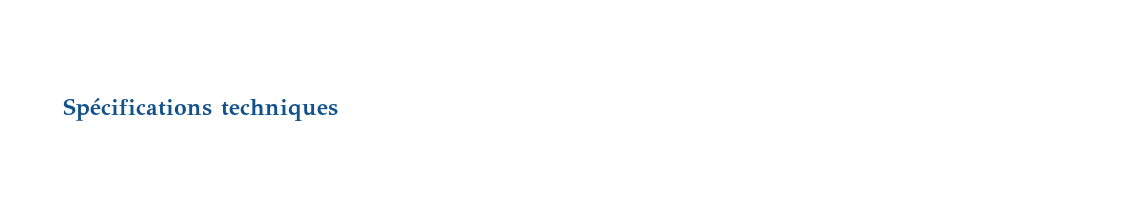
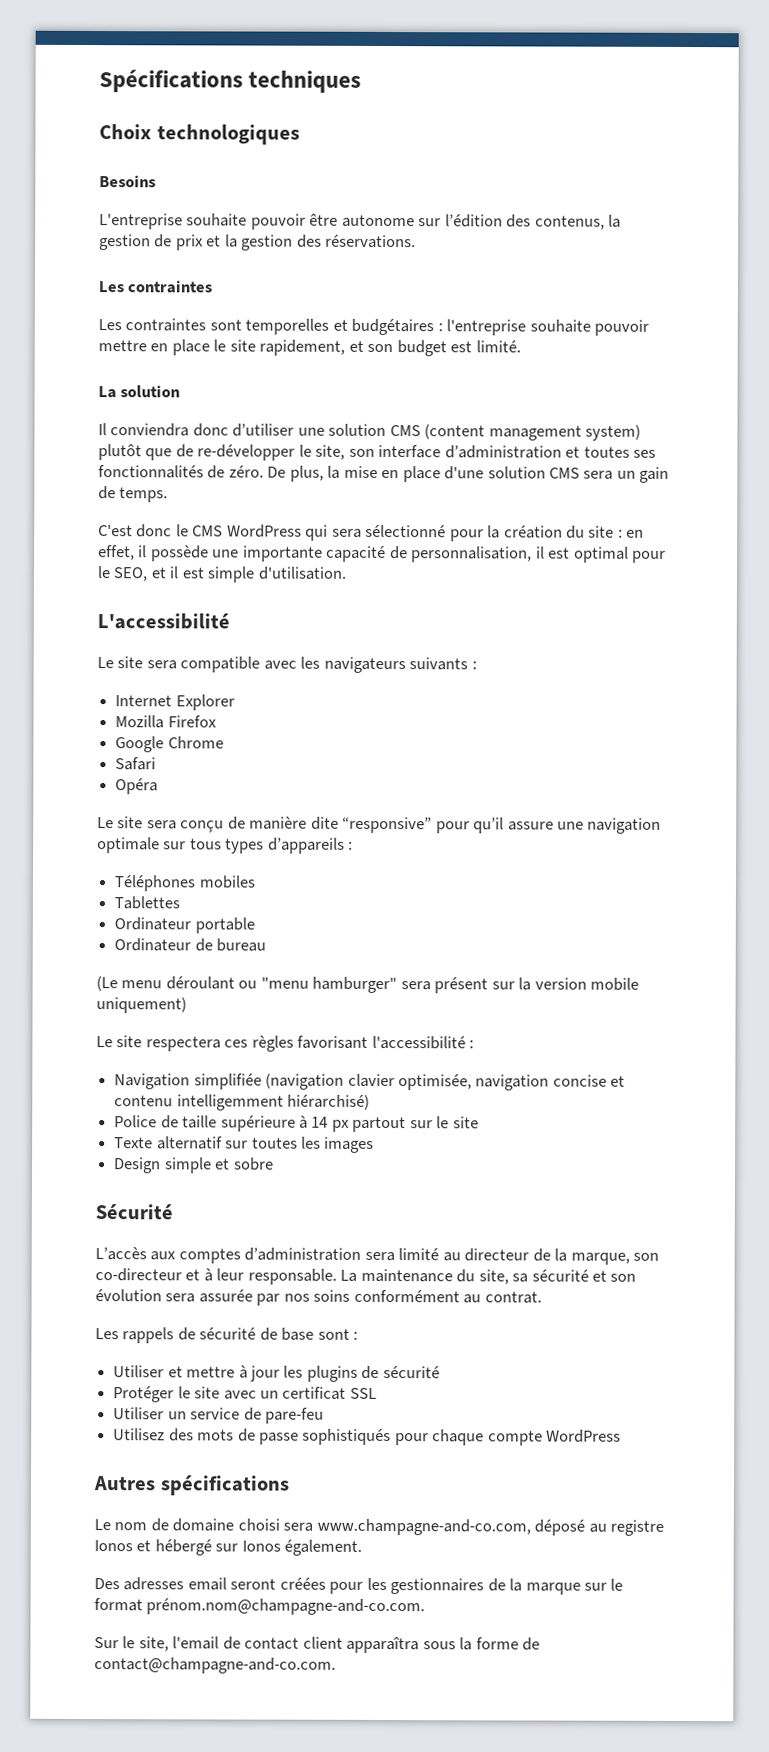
+ Choix technologiques
+ Besoins
+ L'entreprise souhaite pouvoir être autonome sur l’édition des contenus, la gestion de prix et la gestion des réservations.
+ Les contraintes
+ Les contraintes sont temporelles et budgétaires : l'entreprise souhaite pouvoir mettre en place le site rapidement, et son budget est limité.
+ La solution
+ Il conviendra donc d’utiliser une solution CMS (content management system) plutôt que de re-développer le site, son interface d’administration et toutes ses fonctionnalités de zéro. De plus, la mise en place d'une solution CMS sera un gain de temps.
+ C'est donc le CMS WordPress qui sera sélectionné pour la création du site : en effet, il possède une importante capacité de personnalisation, il est optimal pour le SEO, et il est simple d'utilisation.
+ L'accessibilité
+ Le site sera compatible avec les navigateurs suivants :
+ Internet Explorer
+ Mozilla Firefox
+ Google Chrome
+ Safari
+ Opéra
+ Le site sera conçu de manière dite “responsive” pour qu’il assure une navigation optimale sur tous types d’appareils :
+ Téléphones mobiles
+ Tablettes
+ Ordinateur portable
+ Ordinateur de bureau
+ (Le menu déroulant ou "menu hamburger" sera présent sur la version mobile uniquement)
+ Le site respectera ces règles favorisant l'accessibilité :
+ Navigation simplifiée (navigation clavier optimisée, navigation concise et contenu intelligemment hiérarchisé)
+ Police de taille supérieure à 14 px partout sur le site
+ Texte alternatif sur toutes les images
+ Design simple et sobre
+ Sécurité
+ L’accès aux comptes d’administration sera limité au directeur de la marque, son co-directeur et à leur responsable. La maintenance du site, sa sécurité et son évolution sera assurée par nos soins conformément au contrat.
+ Les rappels de sécurité de base sont :
+ Utiliser et mettre à jour les plugins de sécurité
+ Protéger le site avec un certificat SSL
+ Utiliser un service de pare-feu
+ Utilisez des mots de passe sophistiqués pour chaque compte WordPress
+ Autres spécifications
+ Le nom de domaine choisi sera www.champagne-and-co.com, déposé au registre Ionos et hébergé sur Ionos également.
+ Des adresses email seront créées pour les gestionnaires de la marque sur le format prénom.nom@champagne-and-co.com.
+ Sur le site, l'email de contact client apparaîtra sous la forme de contact@champagne-and-co.com.

